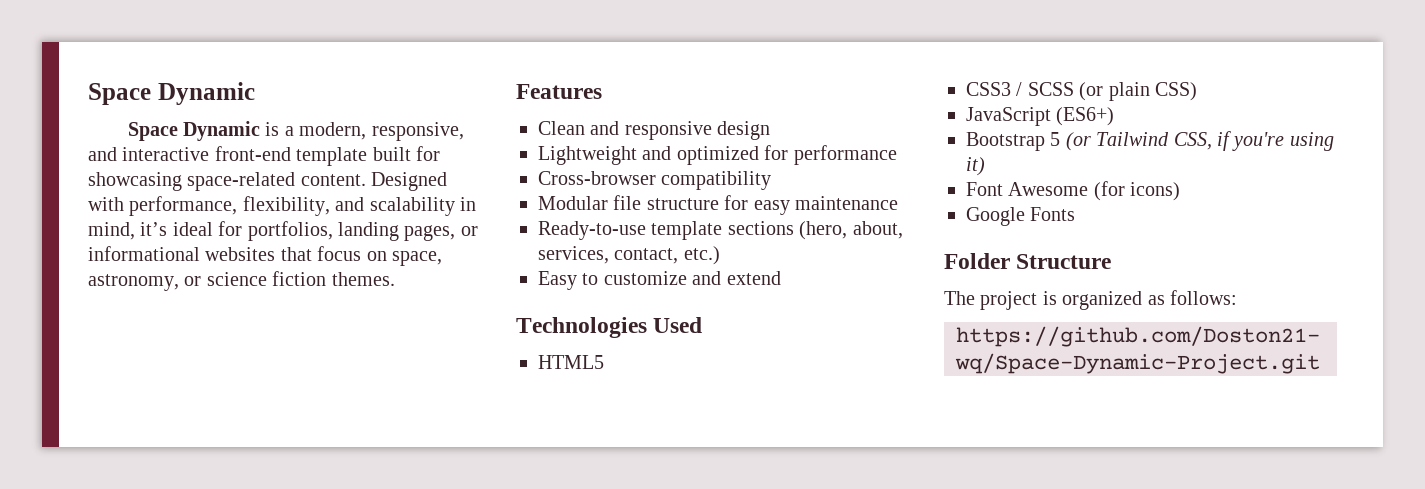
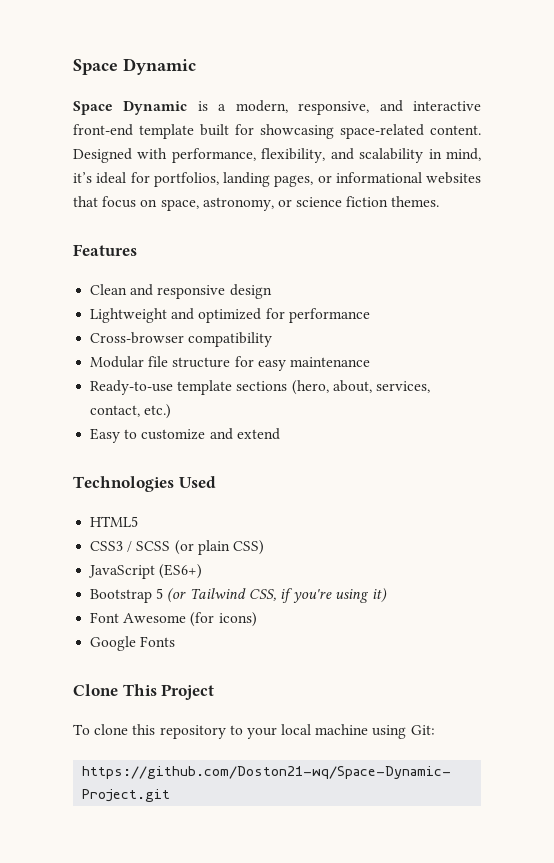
- Folder Structure
- The project is organized as follows:
+ Clone This Project
+ To clone this repository to your local machine using Git:

